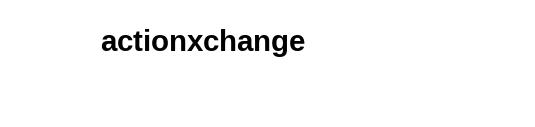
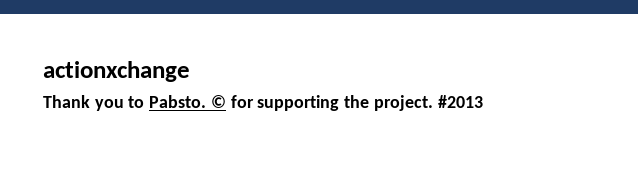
+ Thank you to Pabsto. © for supporting the project. #2013

